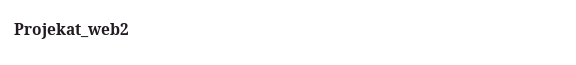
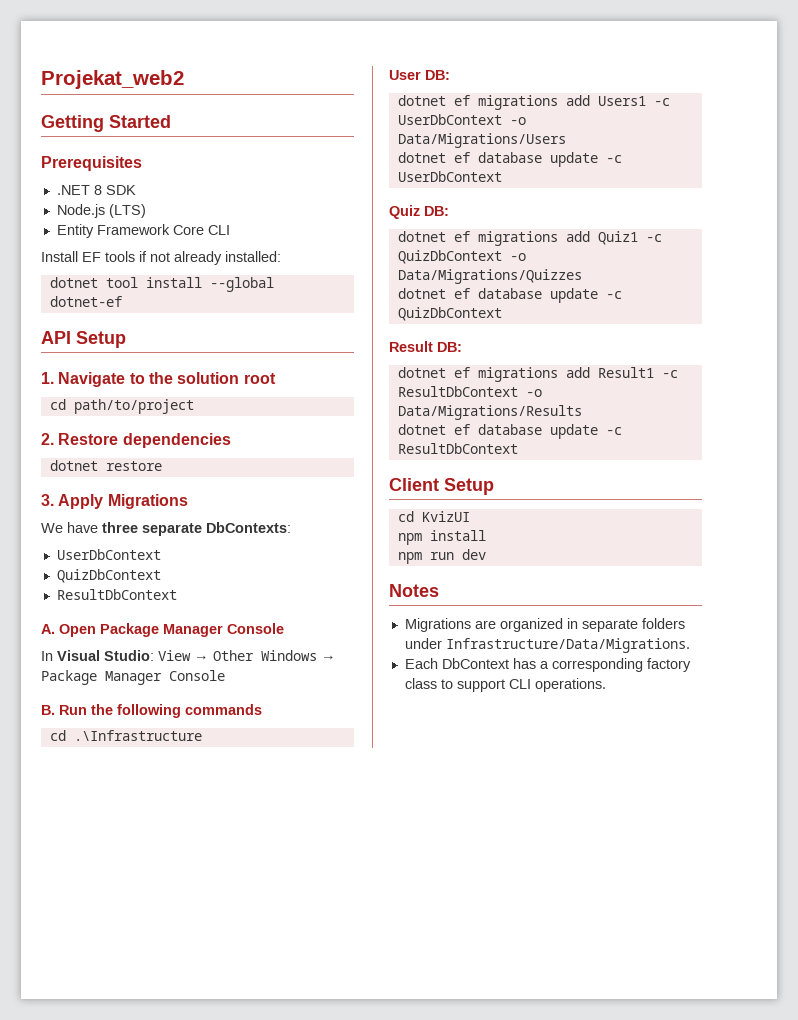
+ Getting Started
+ Prerequisites
+ .NET 8 SDK
+ Node.js (LTS)
+ Entity Framework Core CLI
+ Install EF tools if not already installed:
+ dotnet tool install --global dotnet-ef
+ API Setup
+ 1. Navigate to the solution root
+ cd path/to/project
+ 2. Restore dependencies
+ dotnet restore
+ 3. Apply Migrations
+ We have three separate DbContexts:
+ UserDbContext
+ QuizDbContext
+ ResultDbContext
+ A. Open Package Manager Console
+ In Visual Studio: View → Other Windows → Package Manager Console
+ B. Run the following commands
+ cd .\Infrastructure
+ User DB:
+ dotnet ef migrations add Users1 -c UserDbContext -o Data/Migrations/Users
+ dotnet ef database update -c UserDbContext
+ Quiz DB:
+ dotnet ef migrations add Quiz1 -c QuizDbContext -o Data/Migrations/Quizzes
+ dotnet ef database update -c QuizDbContext
+ Result DB:
+ dotnet ef migrations add Result1 -c ResultDbContext -o Data/Migrations/Results
+ dotnet ef database update -c ResultDbContext
+ Client Setup
+ cd KvizUI
+ npm install
+ npm run dev
+ Notes
+ Migrations are organized in separate folders under Infrastructure/Data/Migrations.
+ Each DbContext has a corresponding factory class to support CLI operations.

